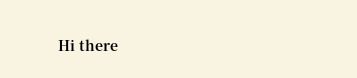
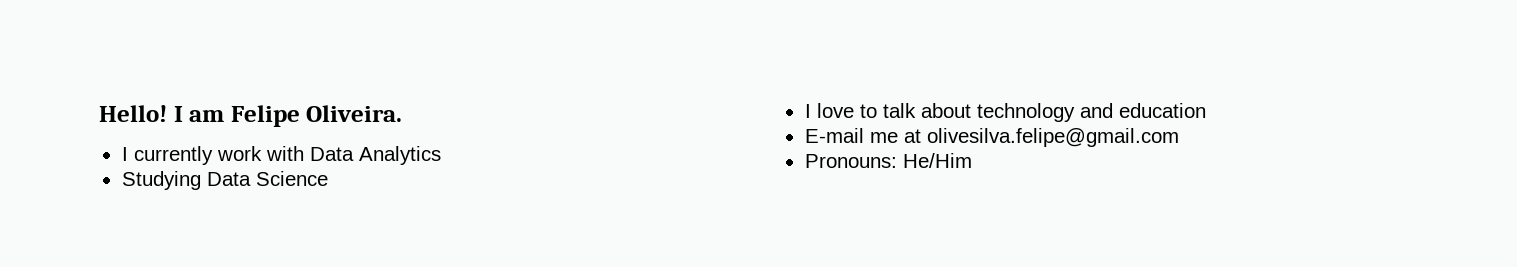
- Hi there
+ Hello! I am Felipe Oliveira.
+ I currently work with Data Analytics
+ Studying Data Science
+ I love to talk about technology and education
+ E-mail me at olivesilva.felipe@gmail.com
+ Pronouns: He/Him

